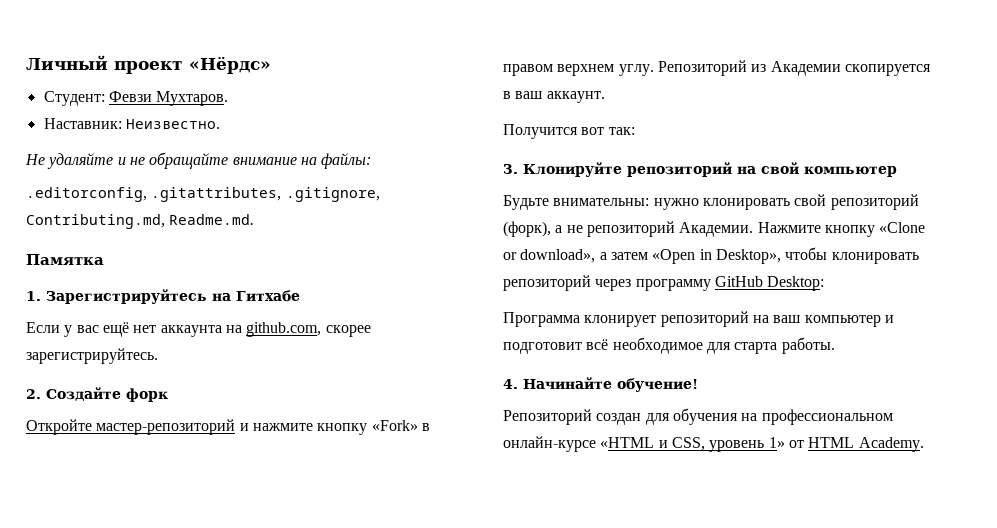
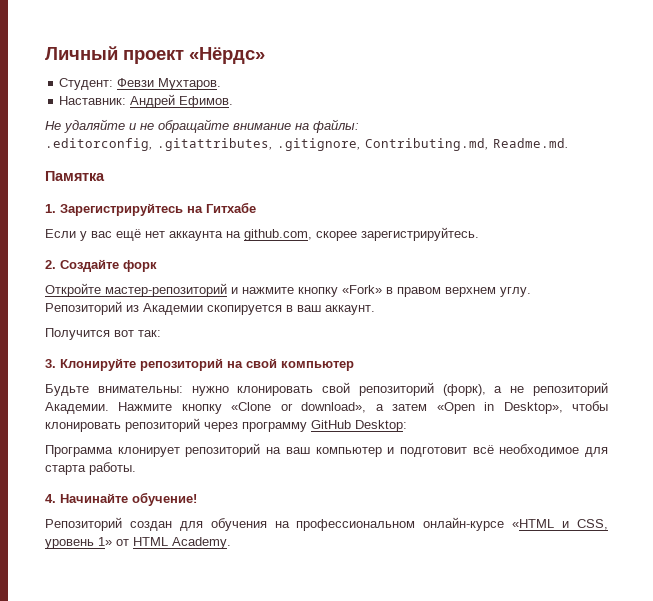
- Наставник: Неизвестно.
+ Наставник: Андрей Ефимов.

